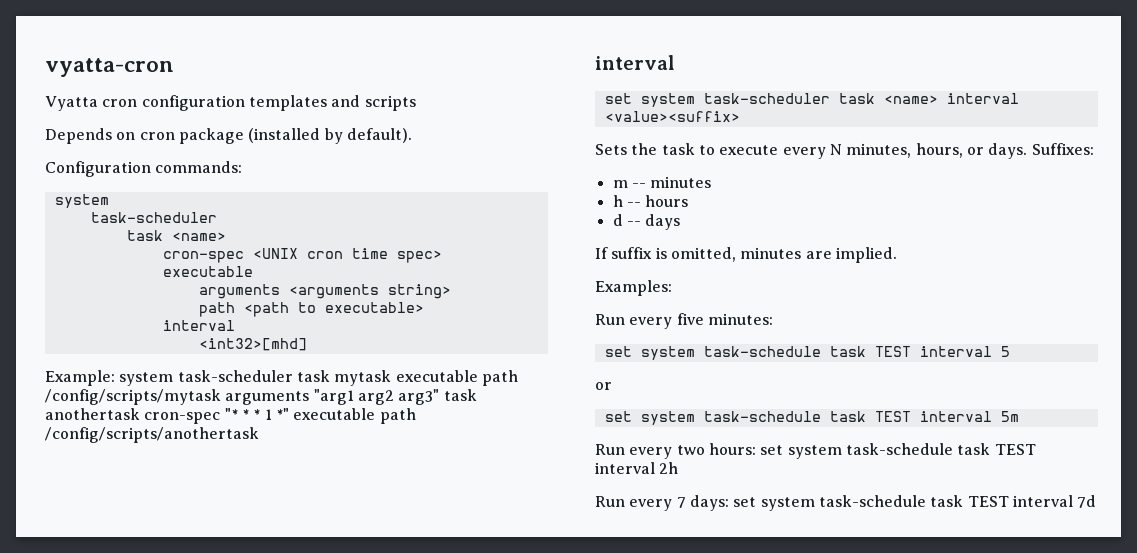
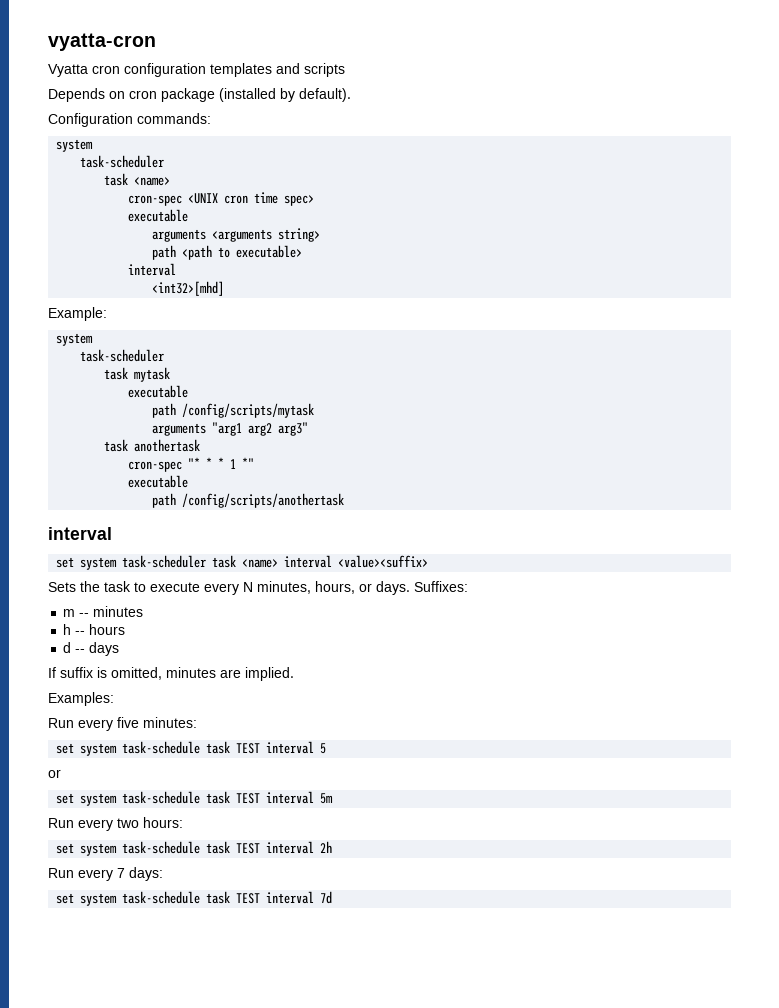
- Example: system task-scheduler task mytask executable path /config/scripts/mytask arguments "arg1 arg2 arg3" task anothertask cron-spec "* * * 1 *" executable path /config/scripts/anothertask
+ Example:
+ system
+ task-scheduler
+ task mytask
+ executable
+ path /config/scripts/mytask
+ arguments "arg1 arg2 arg3"
+ task anothertask
+ cron-spec "* * * 1 *"
+ executable
+ path /config/scripts/anothertask
- Run every two hours: set system task-schedule task TEST interval 2h
+ Run every two hours:
+ set system task-schedule task TEST interval 2h
- Run every 7 days: set system task-schedule task TEST interval 7d
+ Run every 7 days:
+ set system task-schedule task TEST interval 7d

